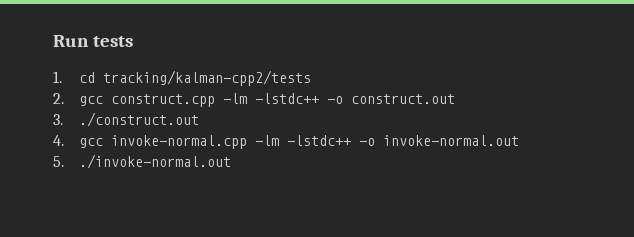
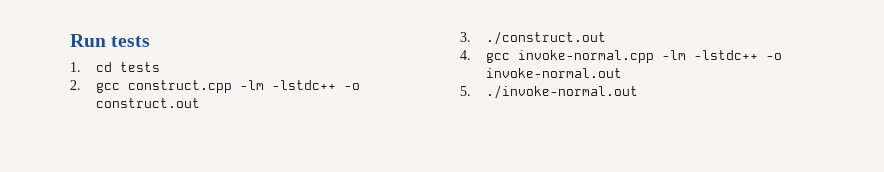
- 1. cd tracking/kalman-cpp2/tests
+ 1. cd tests

